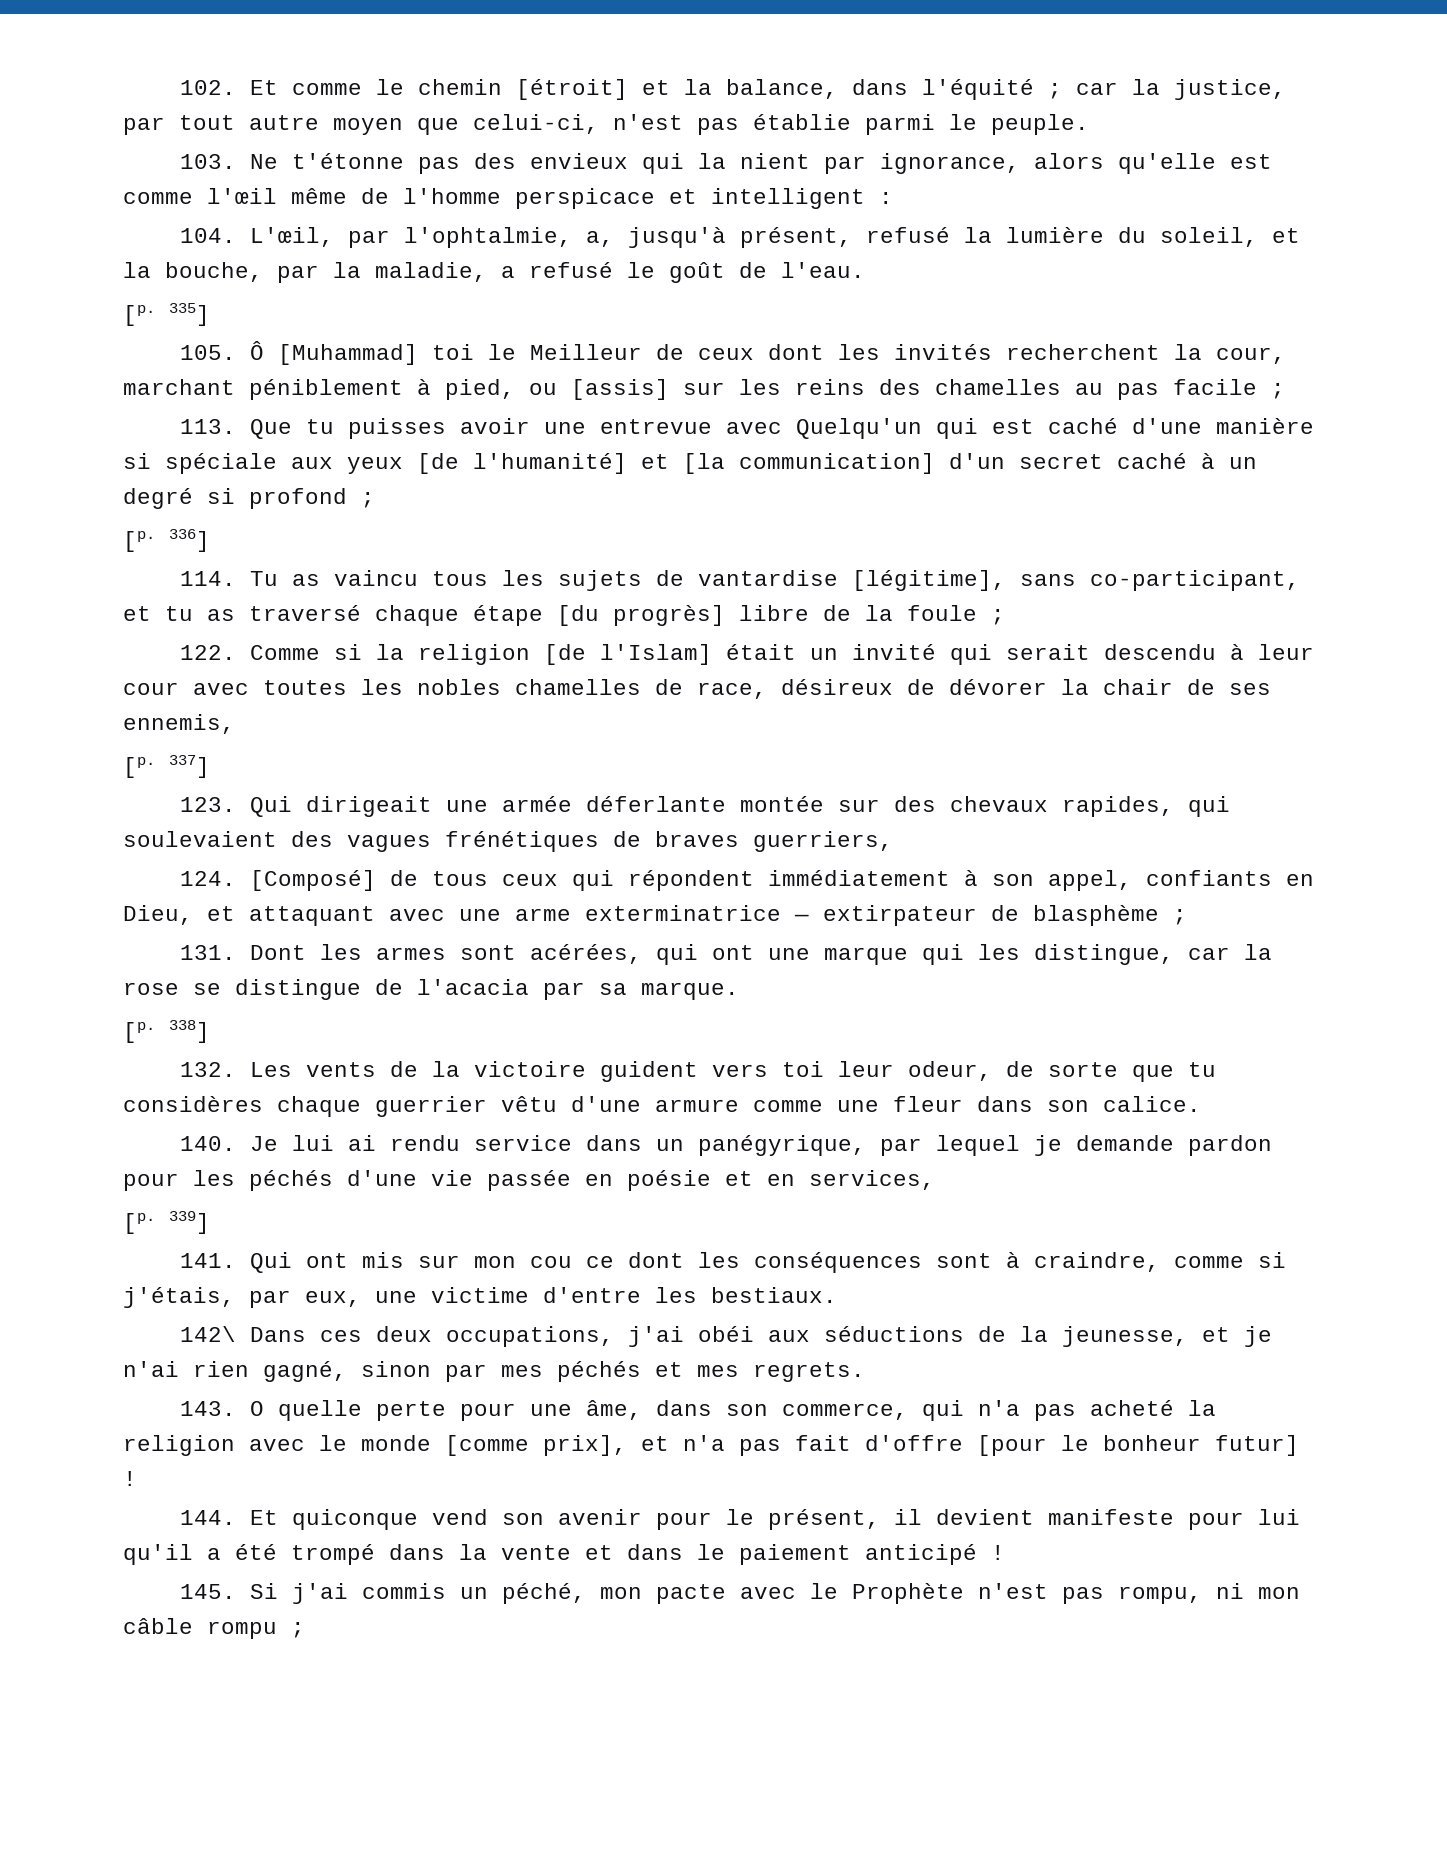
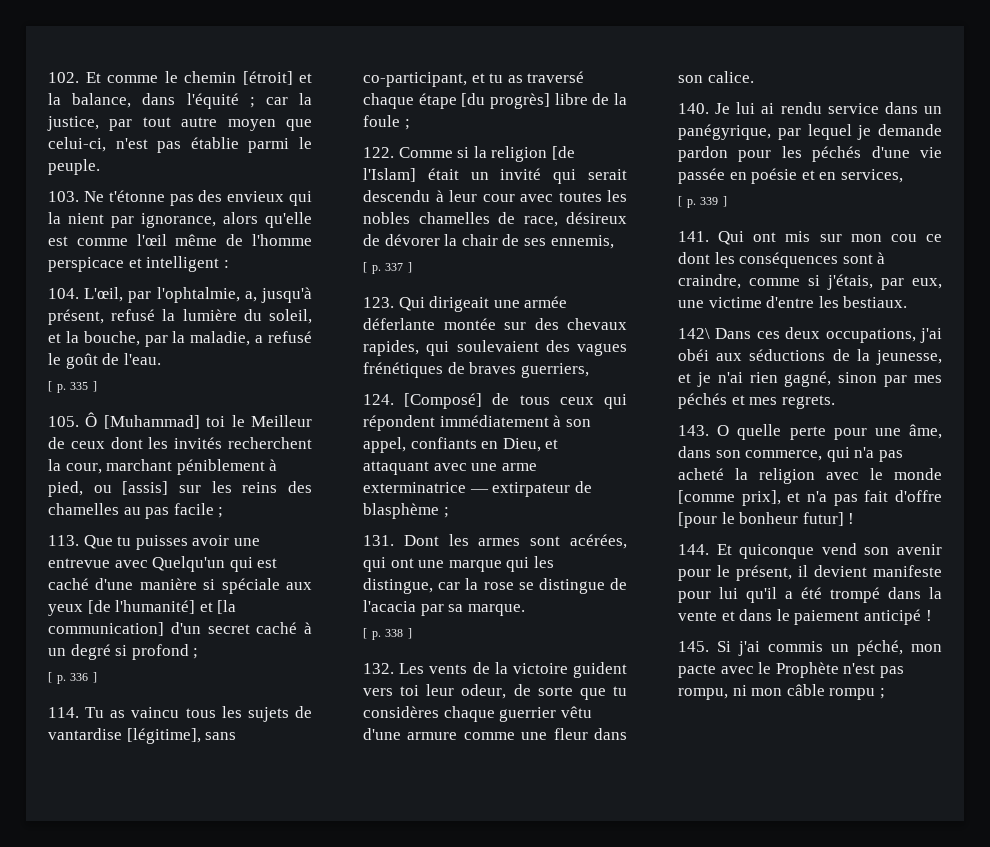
- [p. 335]
+ [ p. 335 ]
- [p. 336]
+ [ p. 336 ]
- [p. 337]
+ [ p. 337 ]
- [p. 338]
+ [ p. 338 ]
- [p. 339]
+ [ p. 339 ]

